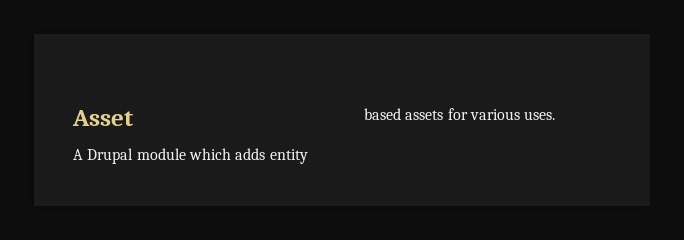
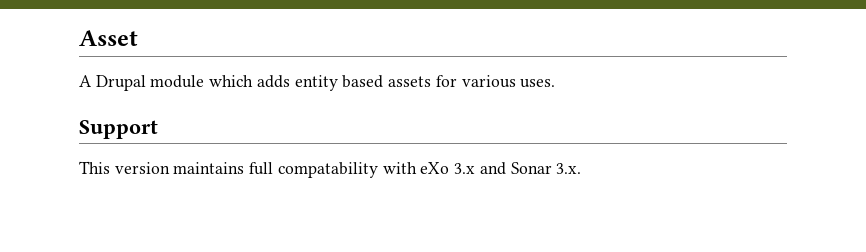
+ Support
+ This version maintains full compatability with eXo 3.x and Sonar 3.x.

